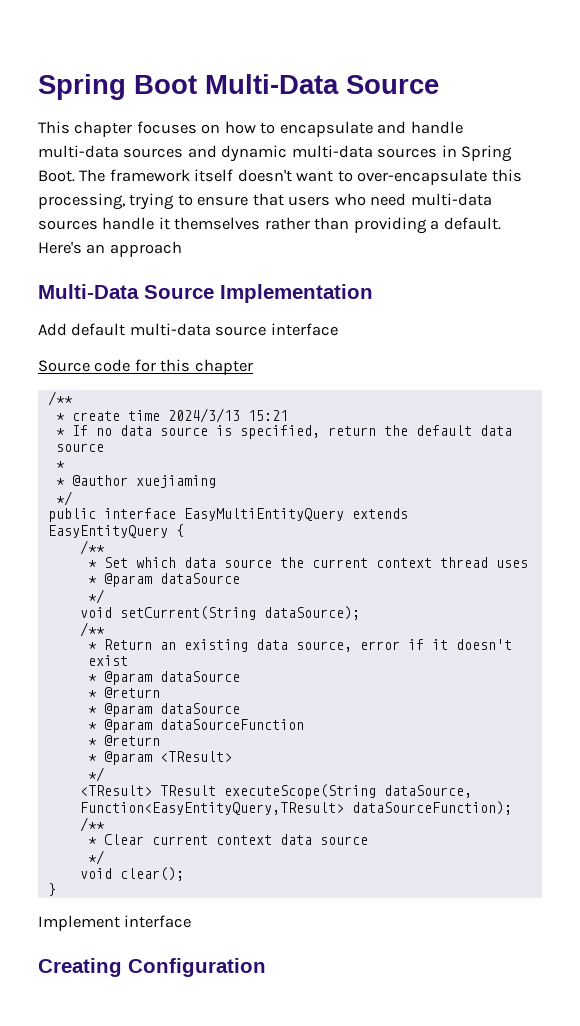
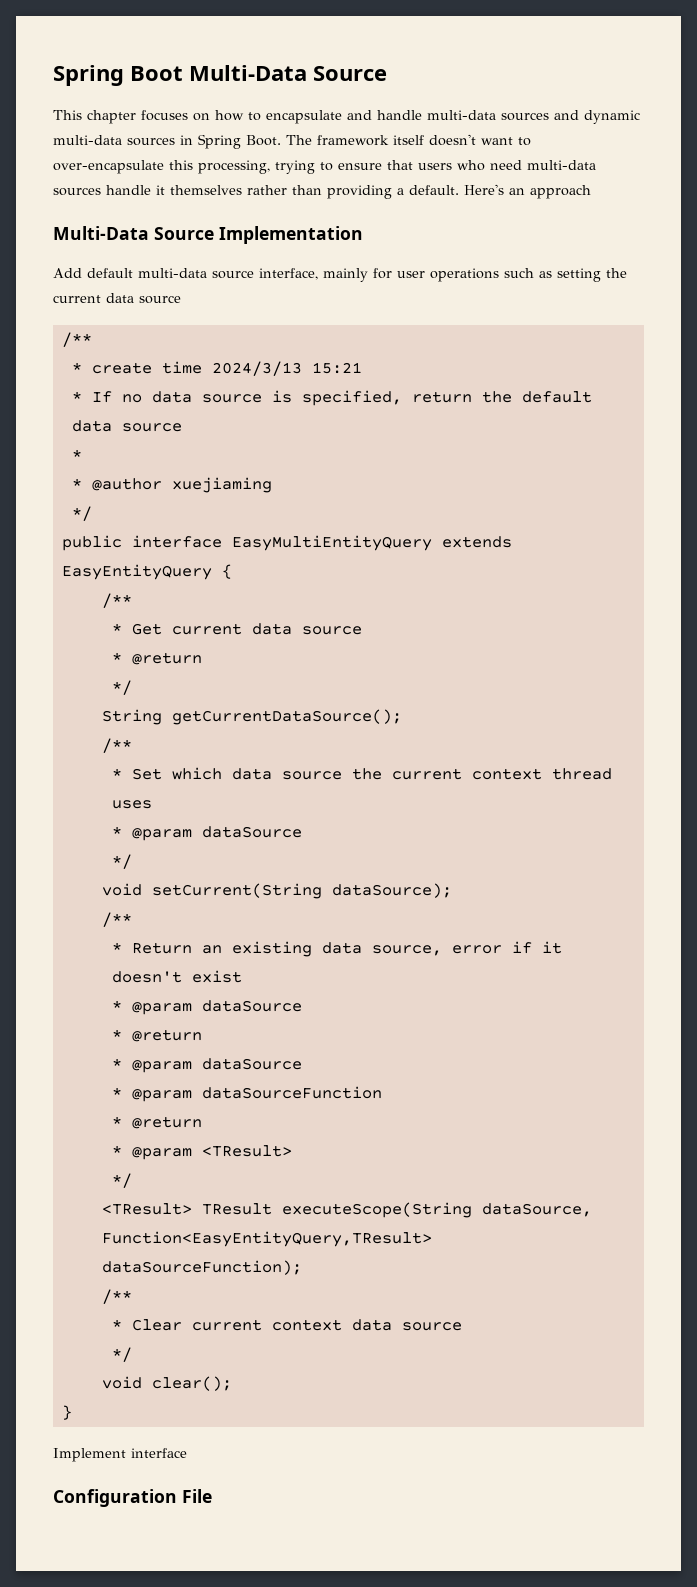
- Add default multi-data source interface
- Source code for this chapter
+ Add default multi-data source interface, mainly for user operations such as setting the current data source
+ * Get current data source
+ * @return
+ */
+ String getCurrentDataSource();
+ /**
- Creating Configuration
+ Configuration File

